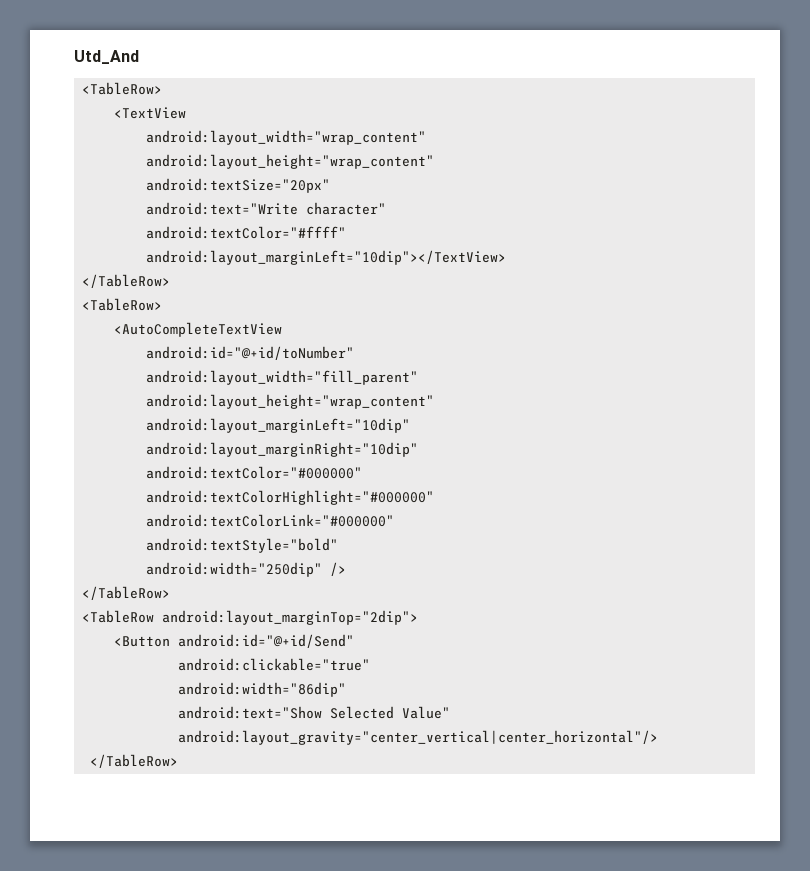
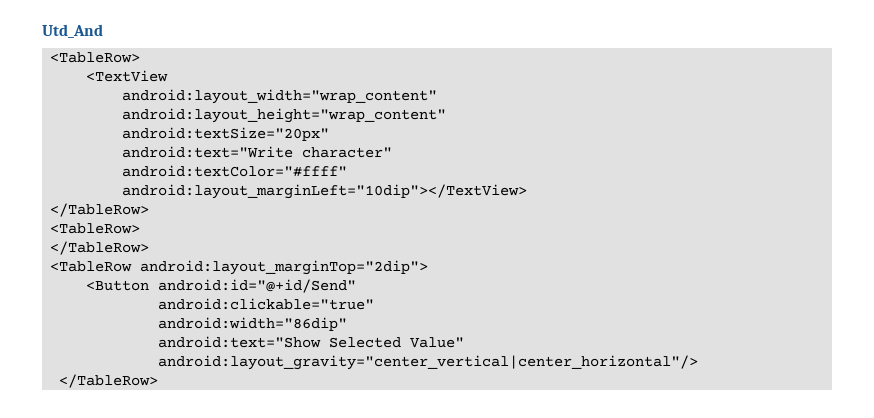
- <AutoCompleteTextView
- android:id="@+id/toNumber"
- android:layout_width="fill_parent"
- android:layout_height="wrap_content"
- android:layout_marginLeft="10dip"
- android:layout_marginRight="10dip"
- android:textColor="#000000"
- android:textColorHighlight="#000000"
- android:textColorLink="#000000"
- android:textStyle="bold"
- android:width="250dip" />

